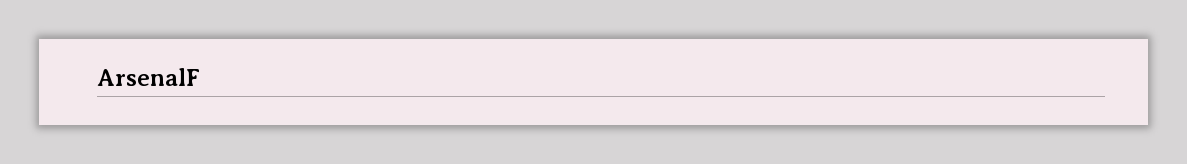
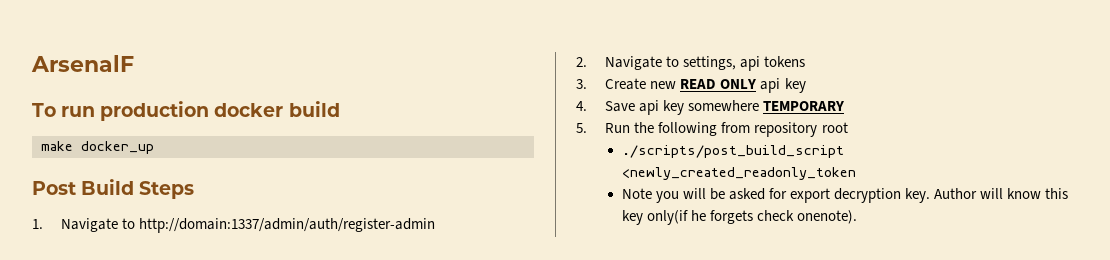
+ To run production docker build
+ make docker_up
+ Post Build Steps
+ 1. Navigate to http://domain:1337/admin/auth/register-admin
+ 2. Navigate to settings, api tokens
+ 3. Create new READ ONLY api key
+ 4. Save api key somewhere TEMPORARY
+ 5. Run the following from repository root
+ ./scripts/post_build_script <newly_created_readonly_token
+ Note you will be asked for export decryption key. Author will know this key only(if he forgets check onenote).

